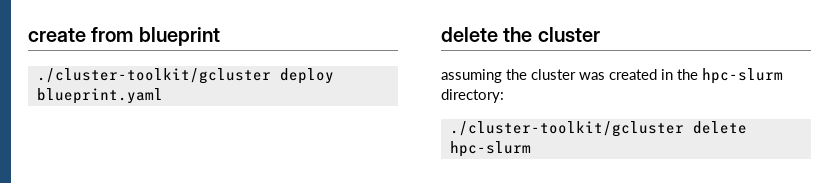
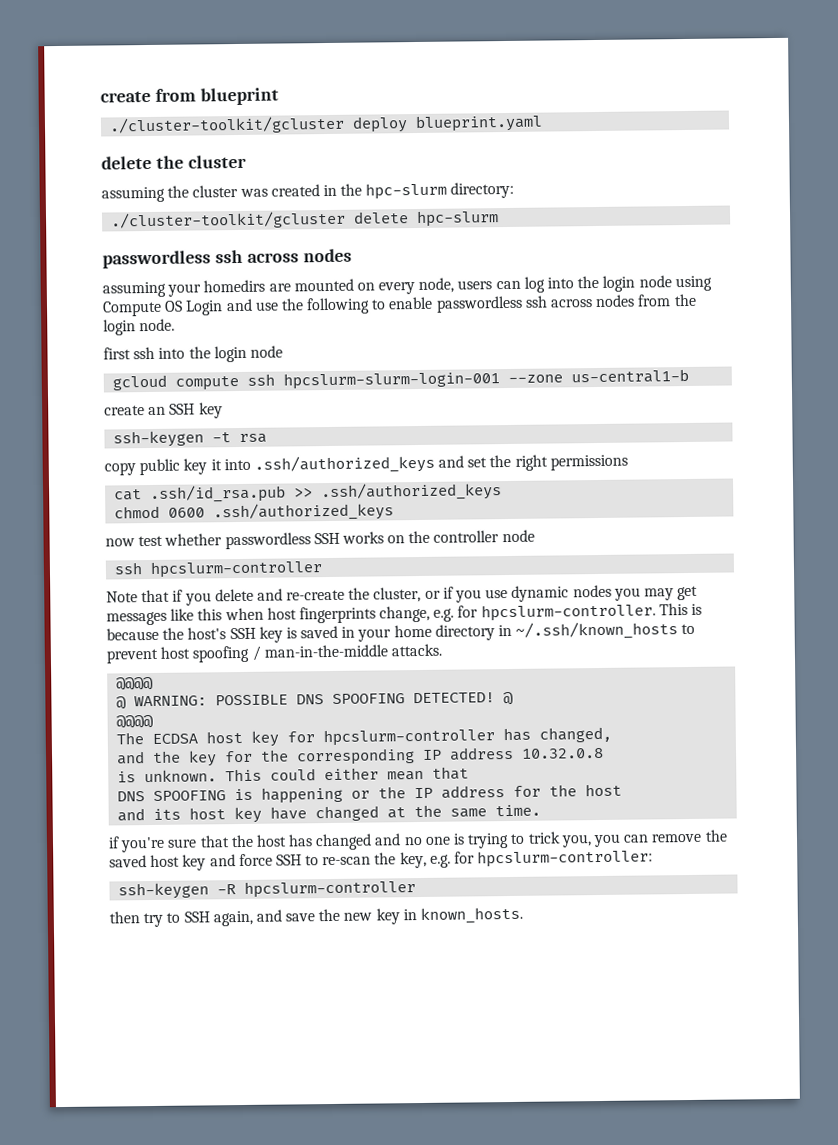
  ./cluster-toolkit/gcluster delete hpc-slurm
+ passwordless ssh across nodes
+ assuming your homedirs are mounted on every node, users can log into the login node using Compute OS Login and use the following to enable passwordless ssh across nodes from the login node.
+ first ssh into the login node
+ gcloud compute ssh hpcslurm-slurm-login-001 --zone us-central1-b
+ create an SSH key
+ ssh-keygen -t rsa
+ copy public key it into .ssh/authorized_keys and set the right permissions
+ cat .ssh/id_rsa.pub >> .ssh/authorized_keys
+ chmod 0600 .ssh/authorized_keys
+ now test whether passwordless SSH works on the controller node
+ ssh hpcslurm-controller
+ Note that if you delete and re-create the cluster, or if you use dynamic nodes you may get messages like this when host fingerprints change, e.g. for hpcslurm-controller. This is because the host's SSH key is saved in your home directory in ~/.ssh/known_hosts to prevent host spoofing / man-in-the-middle attacks.
+ @@@@
+ @ WARNING: POSSIBLE DNS SPOOFING DETECTED! @
+ @@@@
+ The ECDSA host key for hpcslurm-controller has changed,
+ and the key for the corresponding IP address 10.32.0.8
+ is unknown. This could either mean that
+ DNS SPOOFING is happening or the IP address for the host
+ and its host key have changed at the same time.
+ if you're sure that the host has changed and no one is trying to trick you, you can remove the saved host key and force SSH to re-scan the key, e.g. for hpcslurm-controller:
+ ssh-keygen -R hpcslurm-controller
+ then try to SSH again, and save the new key in known_hosts.

